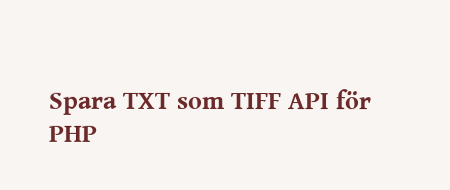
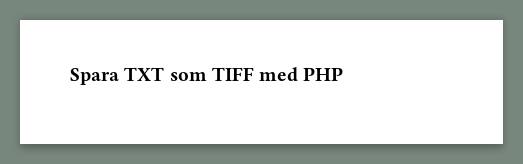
- Spara TXT som TIFF API för PHP
+ Spara TXT som TIFF med PHP

